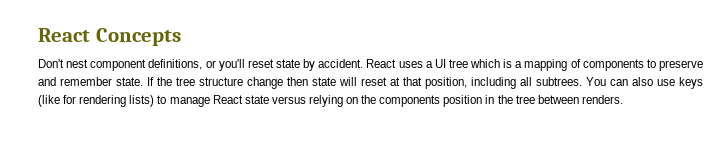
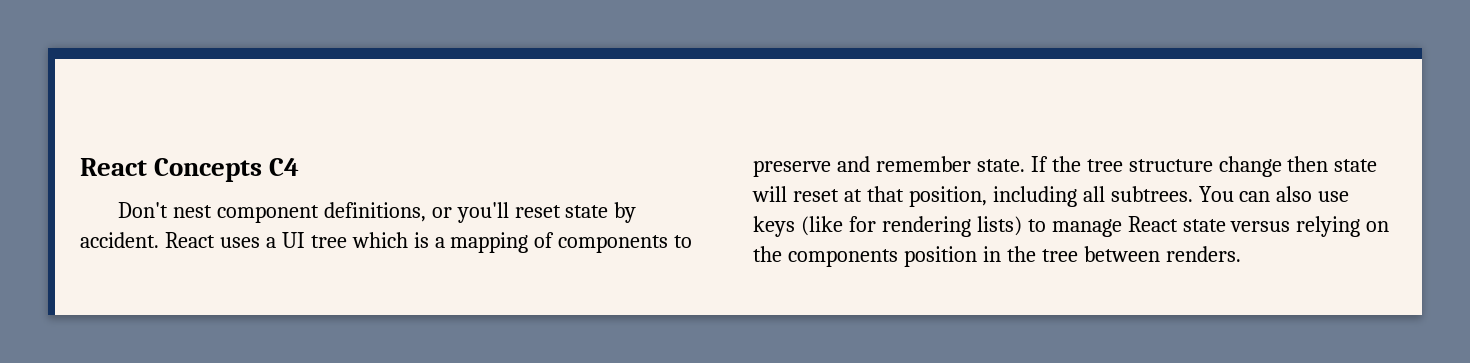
- React Concepts
+ React Concepts C4

